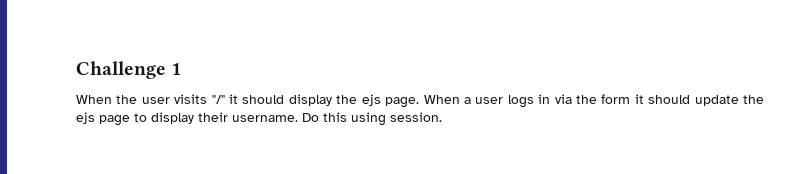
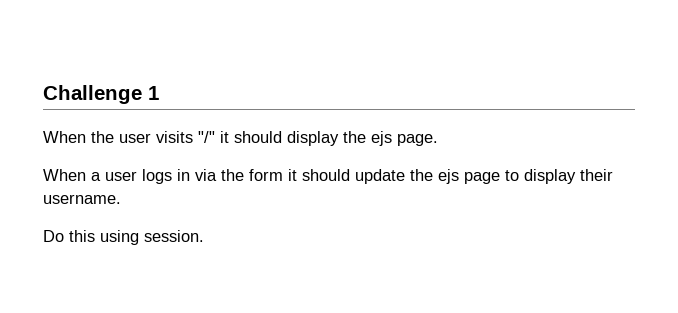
- When the user visits "/" it should display the ejs page. When a user logs in via the form it should update the ejs page to display their username. Do this using session.
+ When the user visits "/" it should display the ejs page.
+ When a user logs in via the form it should update the ejs page to display their username.
+ Do this using session.

